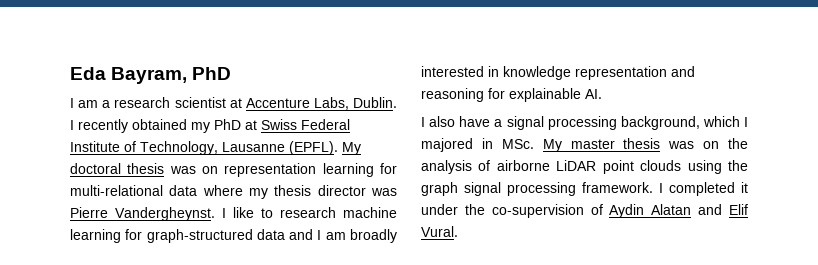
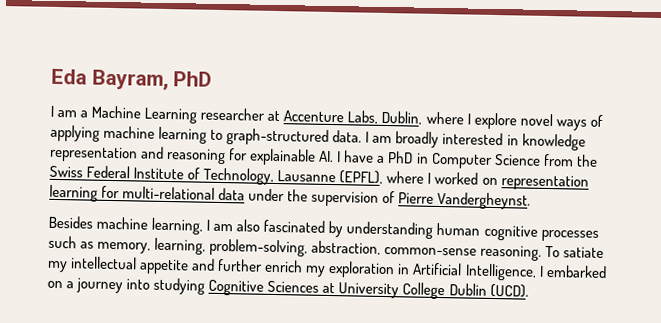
- I am a research scientist at Accenture Labs, Dublin. I recently obtained my PhD at Swiss Federal Institute of Technology, Lausanne (EPFL). My doctoral thesis was on representation learning for multi-relational data where my thesis director was Pierre Vandergheynst. I like to research machine learning for graph-structured data and I am broadly interested in knowledge representation and reasoning for explainable AI.
- I also have a signal processing background, which I majored in MSc. My master thesis was on the analysis of airborne LiDAR point clouds using the graph signal processing framework. I completed it under the co-supervision of Aydin Alatan and Elif Vural.
+ I am a Machine Learning researcher at Accenture Labs, Dublin, where I explore novel ways of applying machine learning to graph-structured data. I am broadly interested in knowledge representation and reasoning for explainable AI. I have a PhD in Computer Science from the Swiss Federal Institute of Technology, Lausanne (EPFL), where I worked on representation learning for multi-relational data under the supervision of Pierre Vandergheynst.
+ Besides machine learning, I am also fascinated by understanding human cognitive processes such as memory, learning, problem-solving, abstraction, common-sense reasoning. To satiate my intellectual appetite and further enrich my exploration in Artificial Intelligence, I embarked on a journey into studying Cognitive Sciences at University College Dublin (UCD).

